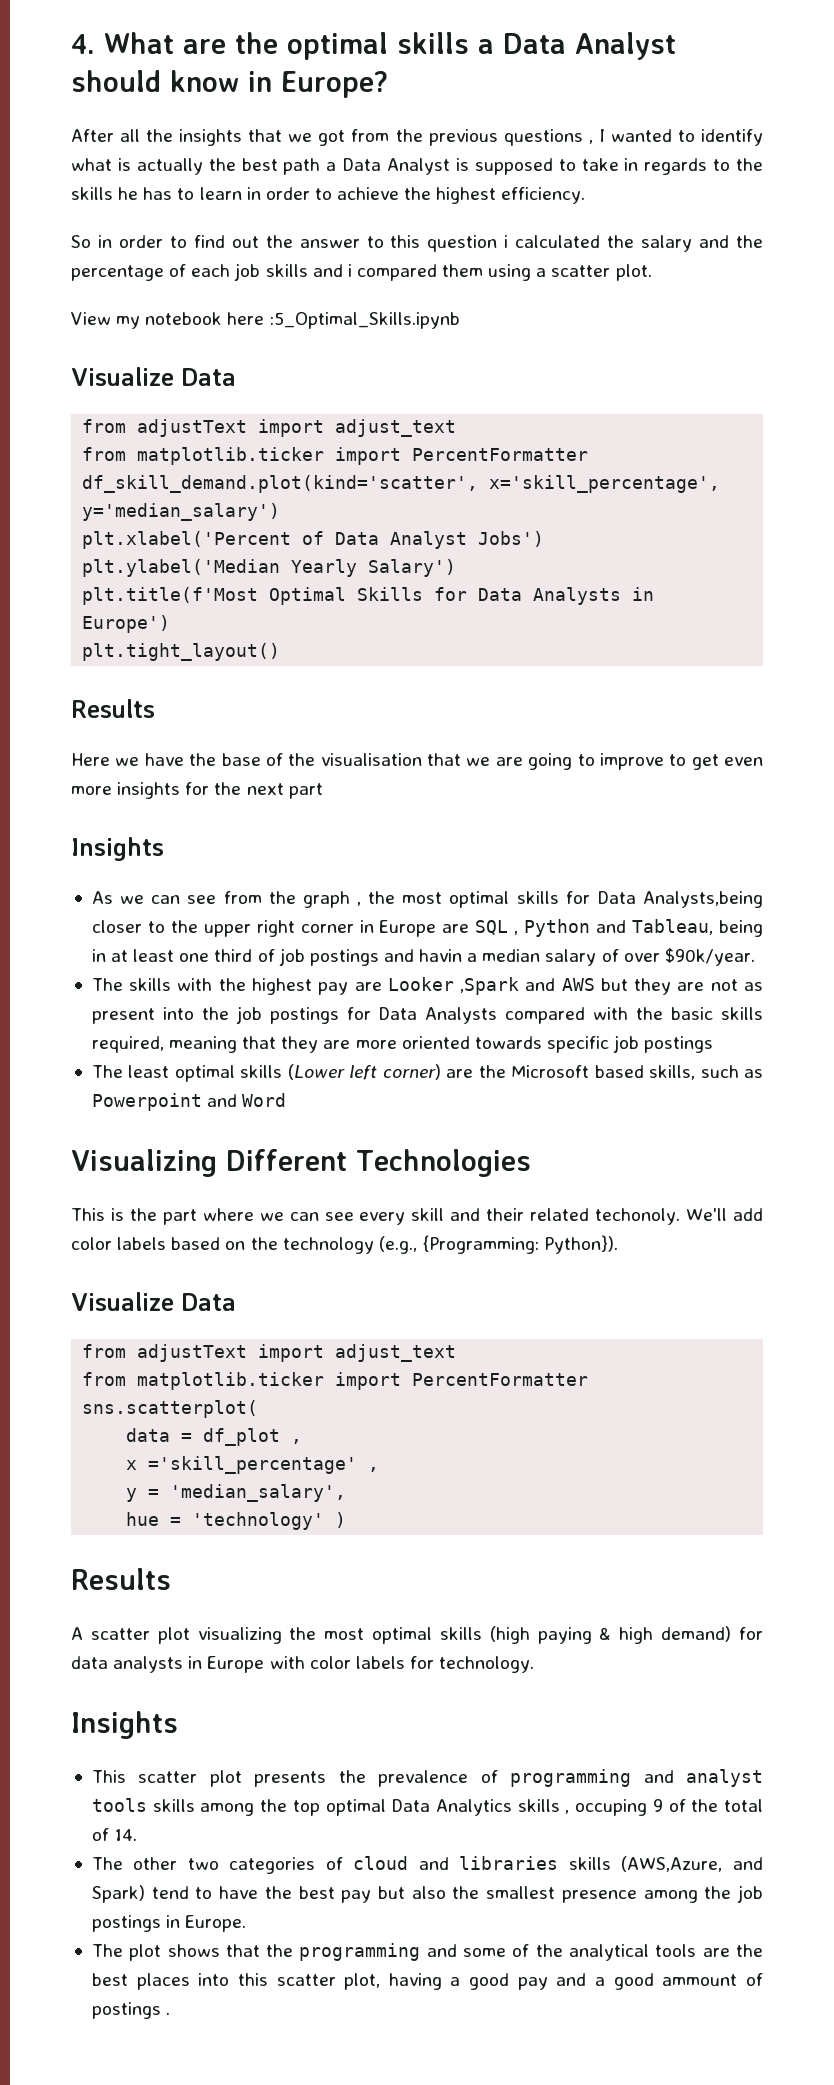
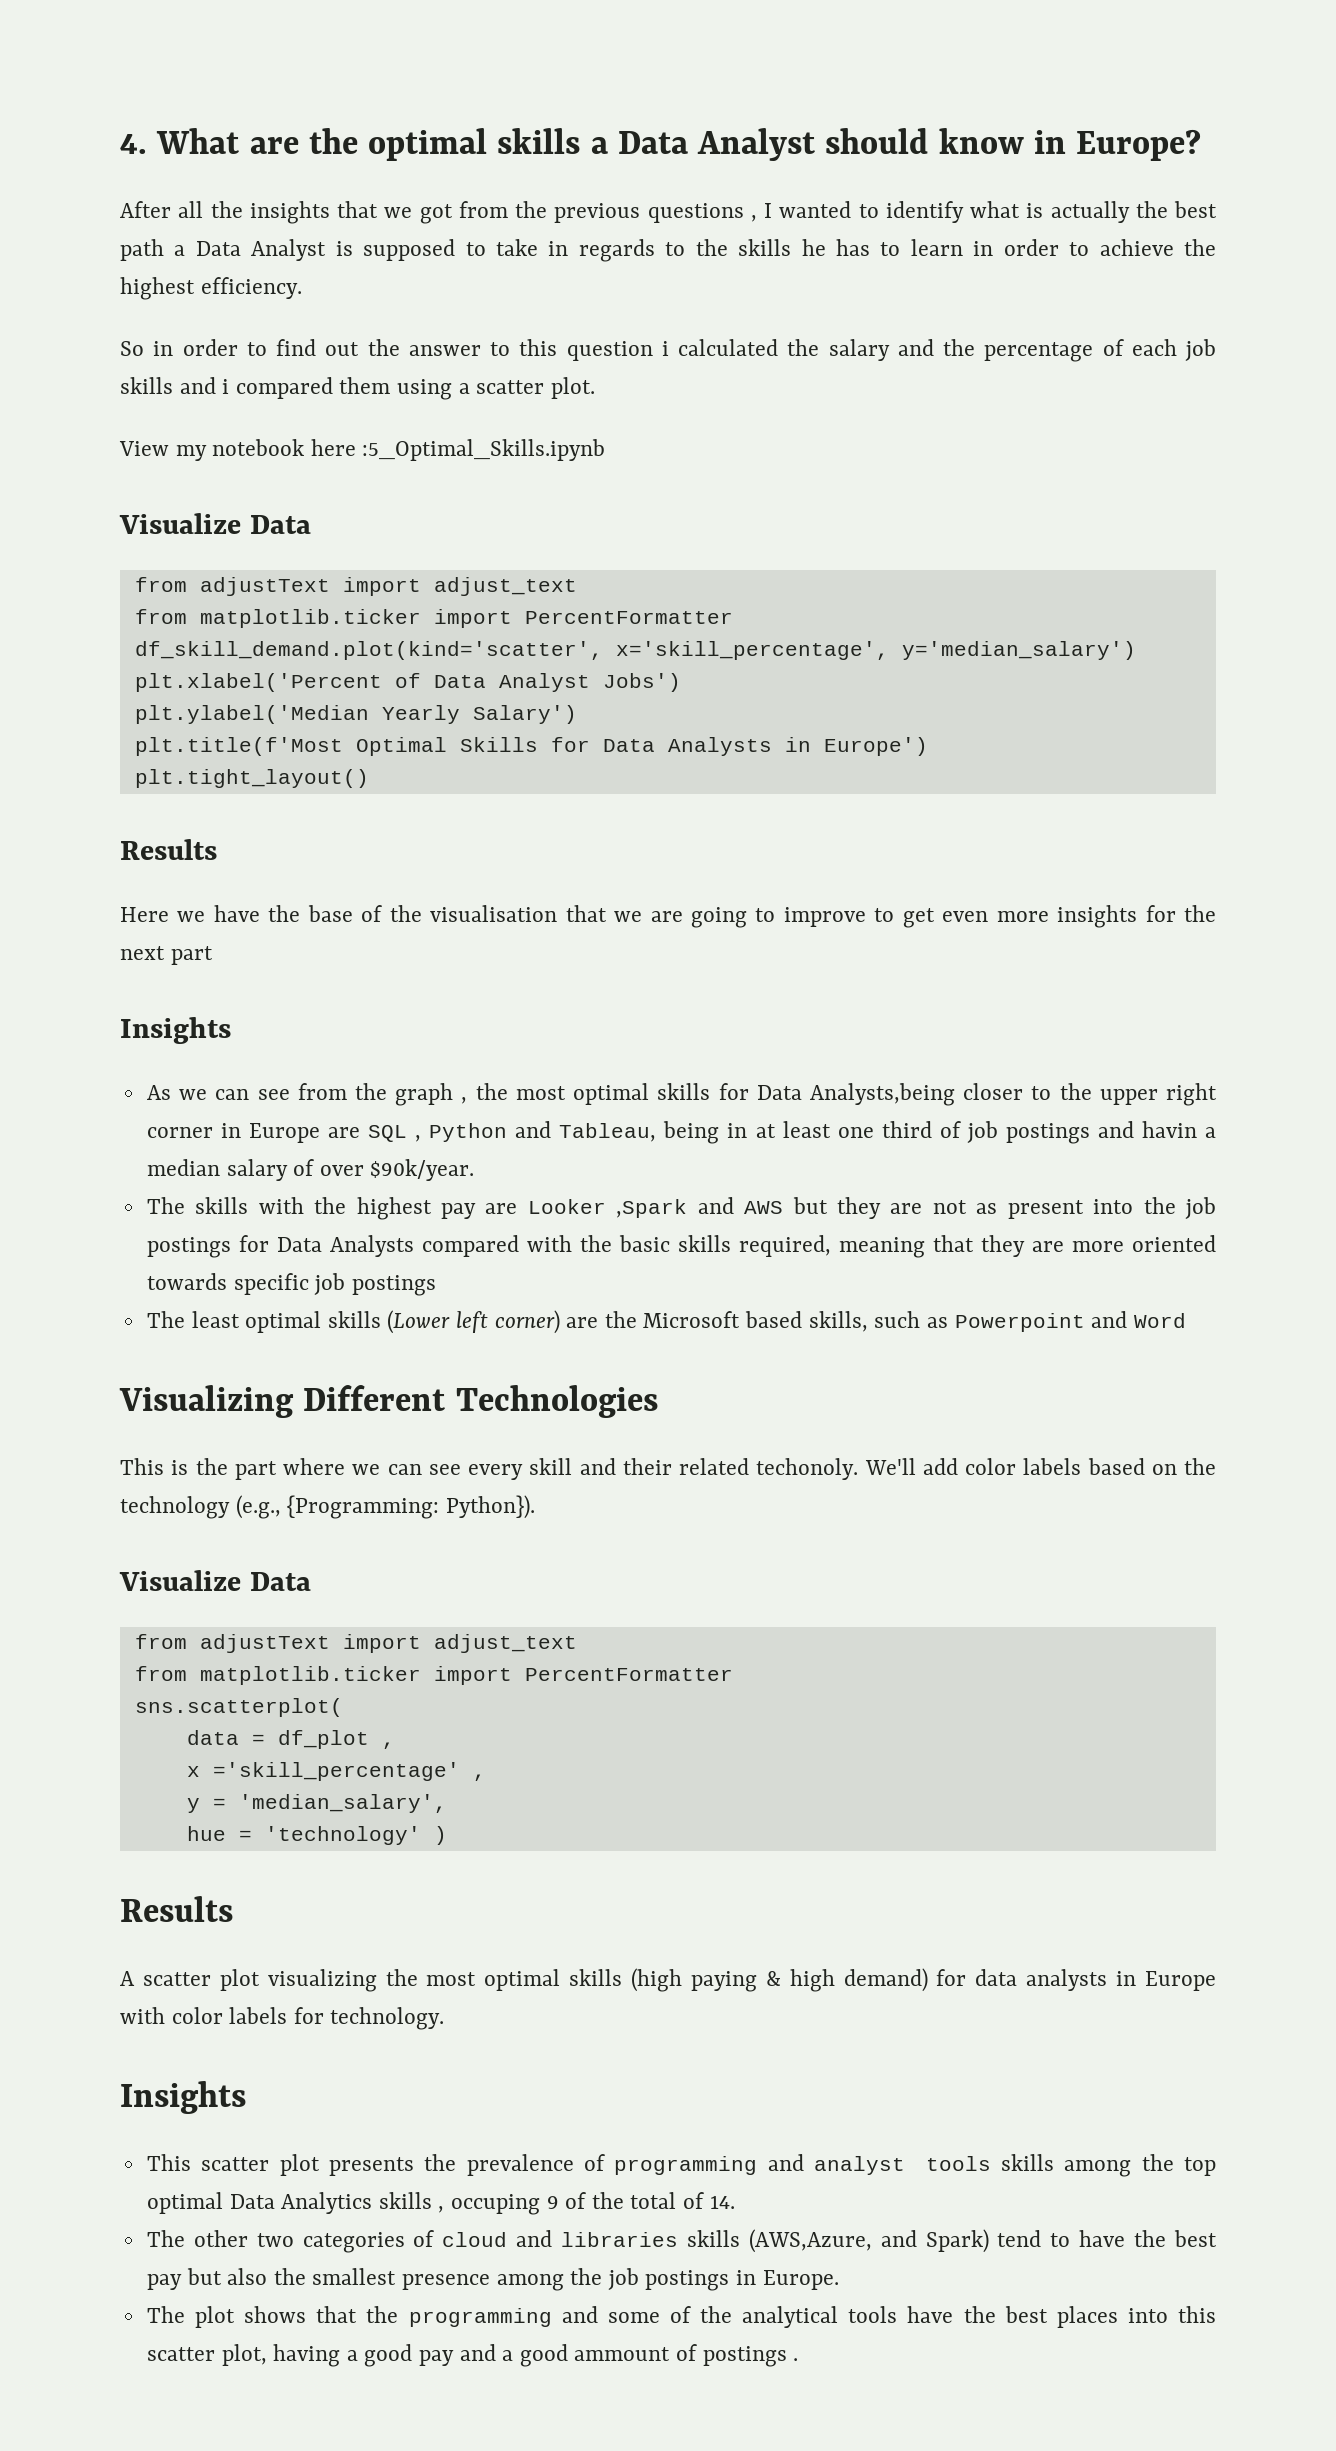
- The plot shows that the programming and some of the analytical tools are the best places into this scatter plot, having a good pay and a good ammount of postings .
+ The plot shows that the programming and some of the analytical tools have the best places into this scatter plot, having a good pay and a good ammount of postings .

